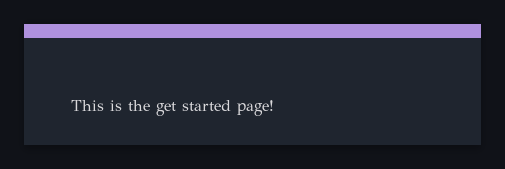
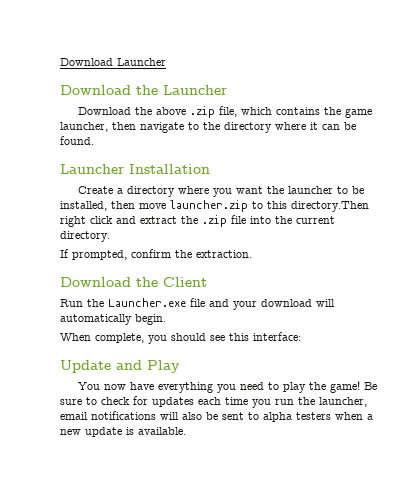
- This is the get started page!
+ Download Launcher
+ Download the Launcher
+ Download the above .zip file, which contains the game launcher, then navigate to the directory where it can be found.
+ Launcher Installation
+ Create a directory where you want the launcher to be installed, then move launcher.zip to this directory.Then right click and extract the .zip file into the current directory.
+ If prompted, confirm the extraction.
+ Download the Client
+ Run the Launcher.exe file and your download will automatically begin.
+ When complete, you should see this interface:
+ Update and Play
+ You now have everything you need to play the game! Be sure to check for updates each time you run the launcher, email notifications will also be sent to alpha testers when a new update is available.

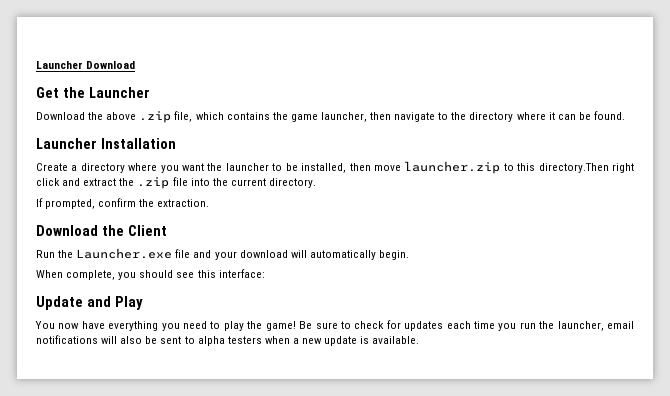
- Download Launcher
- Download the Launcher
+ Launcher Download
+ Get the Launcher

